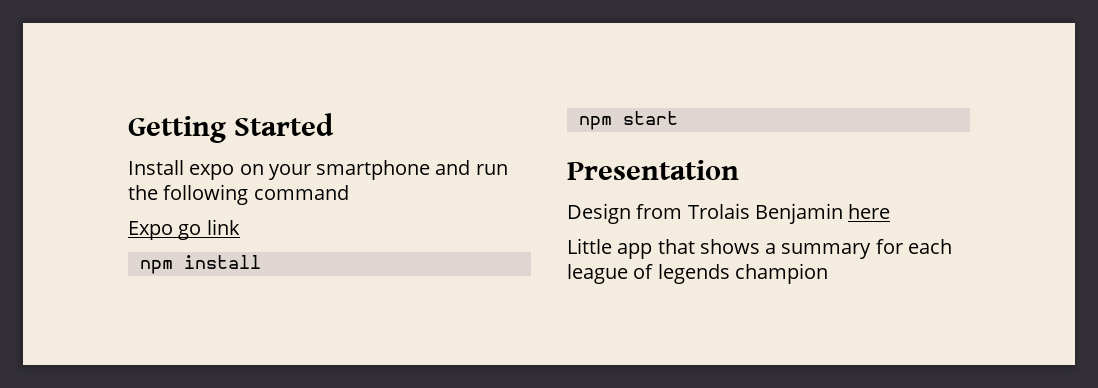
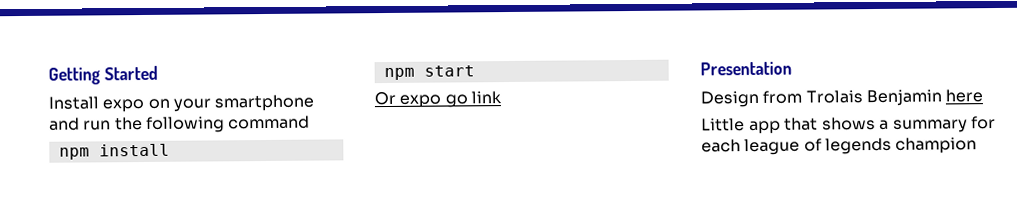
- Expo go link
+ Or expo go link

